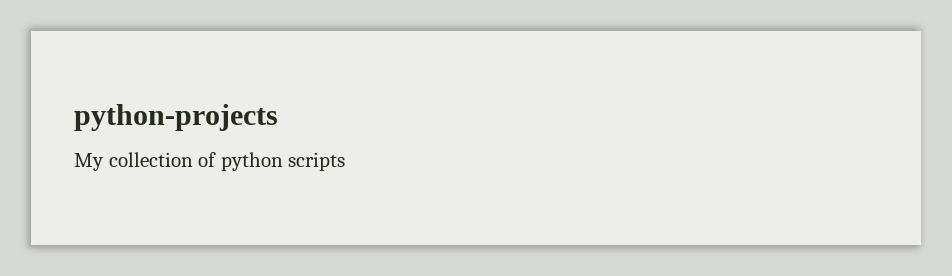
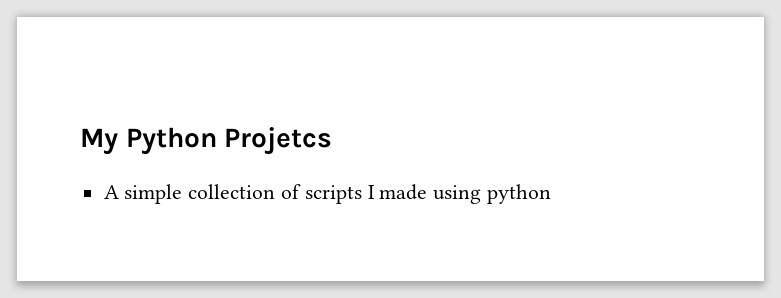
- python-projects
- My collection of python scripts
+ My Python Projetcs
+ A simple collection of scripts I made using python

